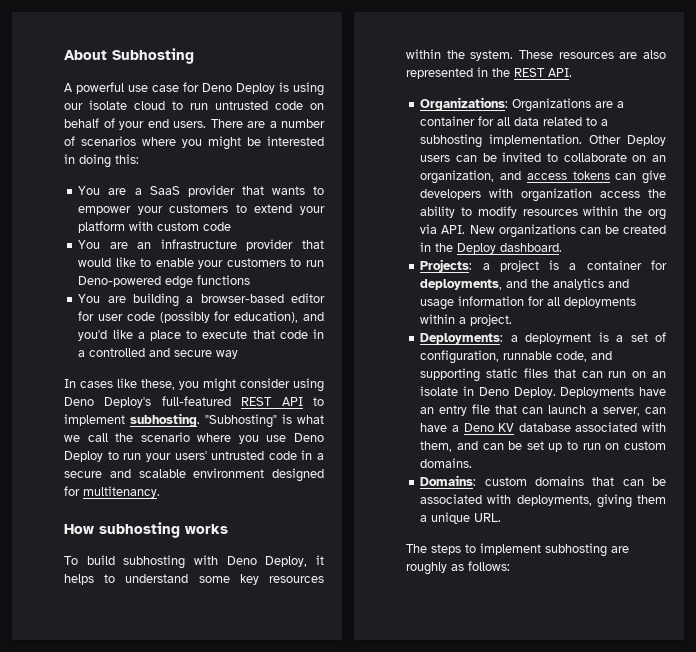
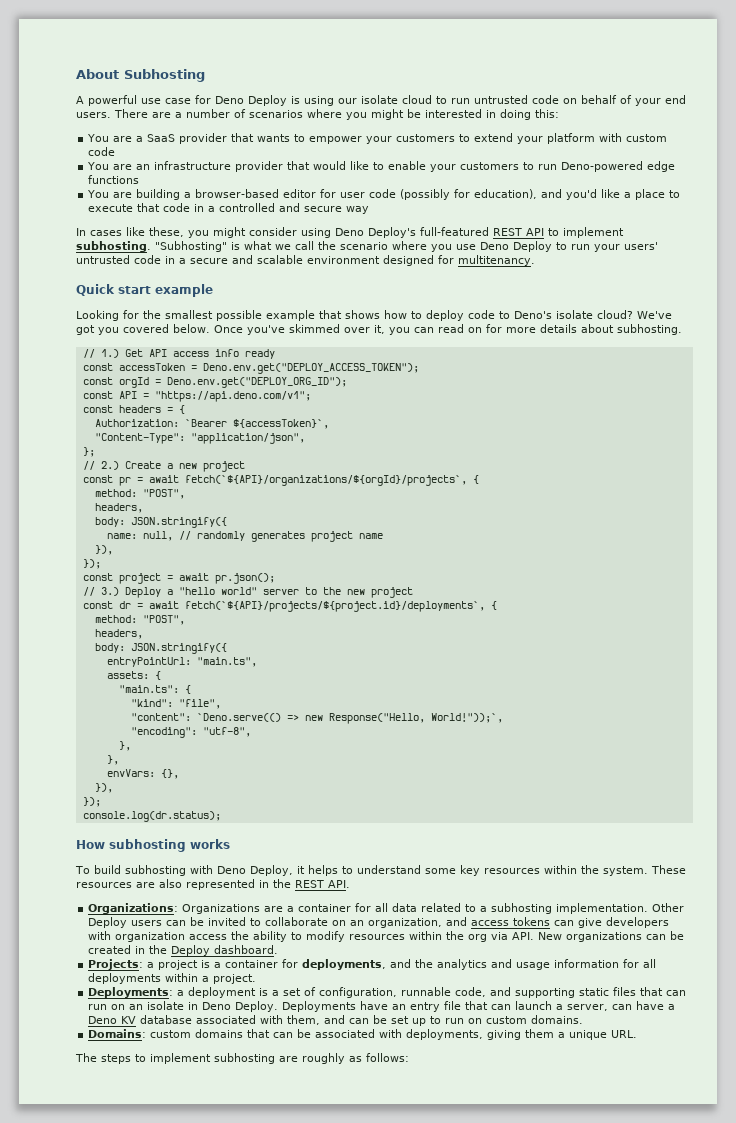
+ Quick start example
+ Looking for the smallest possible example that shows how to deploy code to Deno's isolate cloud? We've got you covered below. Once you've skimmed over it, you can read on for more details about subhosting.
+ // 1.) Get API access info ready
+ const accessToken = Deno.env.get("DEPLOY_ACCESS_TOKEN");
+ const orgId = Deno.env.get("DEPLOY_ORG_ID");
+ const API = "https://api.deno.com/v1";
+ const headers = {
+ Authorization: `Bearer ${accessToken}`,
+ "Content-Type": "application/json",
+ };
+ // 2.) Create a new project
+ const pr = await fetch(`${API}/organizations/${orgId}/projects`, {
+ method: "POST",
+ headers,
+ body: JSON.stringify({
+ name: null, // randomly generates project name
+ }),
+ });
+ const project = await pr.json();
+ // 3.) Deploy a "hello world" server to the new project
+ const dr = await fetch(`${API}/projects/${project.id}/deployments`, {
+ method: "POST",
+ headers,
+ body: JSON.stringify({
+ entryPointUrl: "main.ts",
+ assets: {
+ "main.ts": {
+ "kind": "file",
+ "content": `Deno.serve(() => new Response("Hello, World!"));`,
+ "encoding": "utf-8",
+ },
+ },
+ envVars: {},
+ }),
+ });
+ console.log(dr.status);

